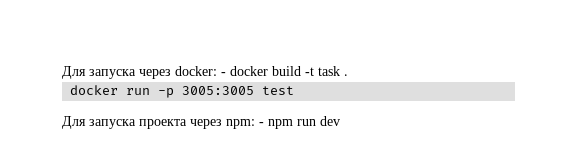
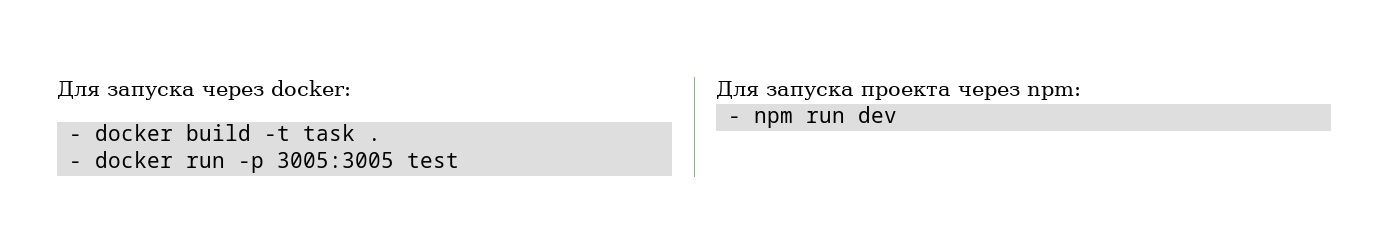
- Для запуска через docker: - docker build -t task .
+ Для запуска через docker:
+ - docker build -t task .
- docker run -p 3005:3005 test
+ - docker run -p 3005:3005 test
- Для запуска проекта через npm: - npm run dev
+ Для запуска проекта через npm:
+ - npm run dev

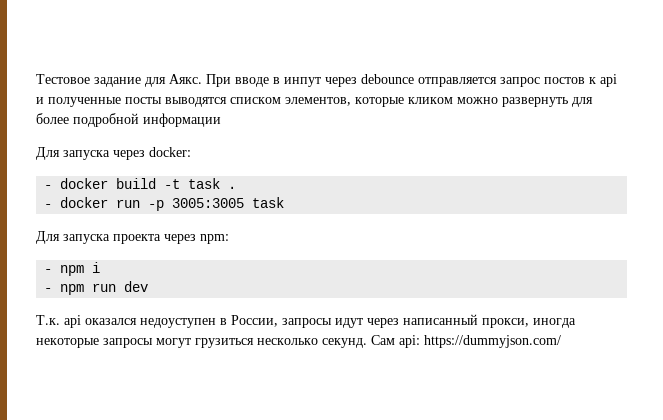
+ Тестовое задание для Аякс. При вводе в инпут через debounce отправляется запрос постов к api и полученные посты выводятся списком элементов, которые кликом можно развернуть для более подробной информации
- - docker run -p 3005:3005 test
+ - docker run -p 3005:3005 task
+ - npm i
+ Т.к. api оказался недоуступен в России, запросы идут через написанный прокси, иногда некоторые запросы могут грузиться несколько секунд. Сам api: https://dummyjson.com/

